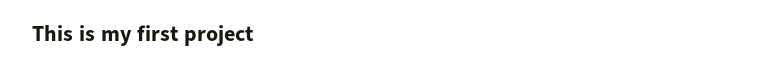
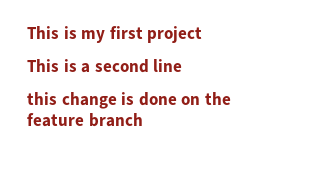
+ This is a second line
+ this change is done on the feature branch

